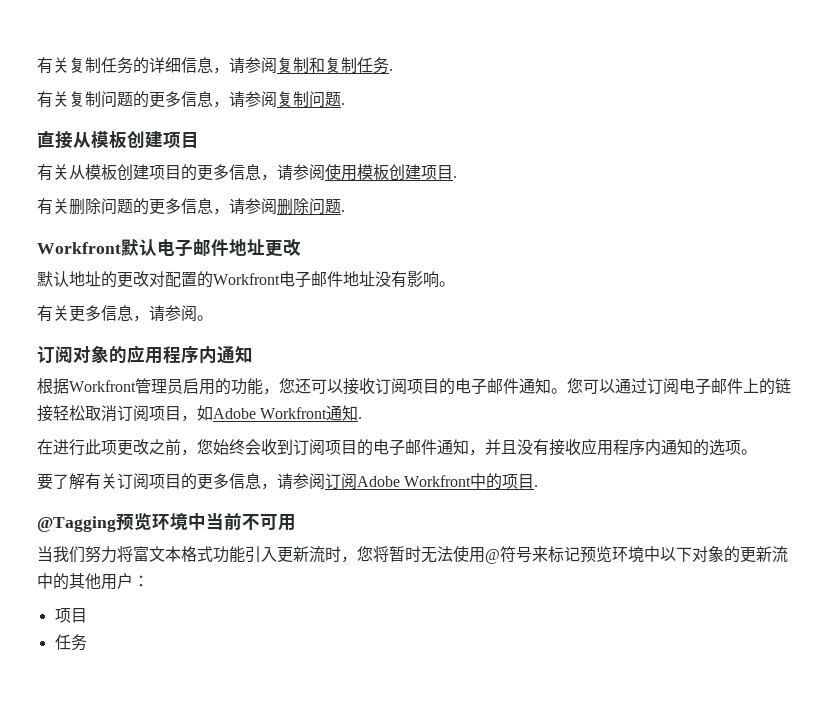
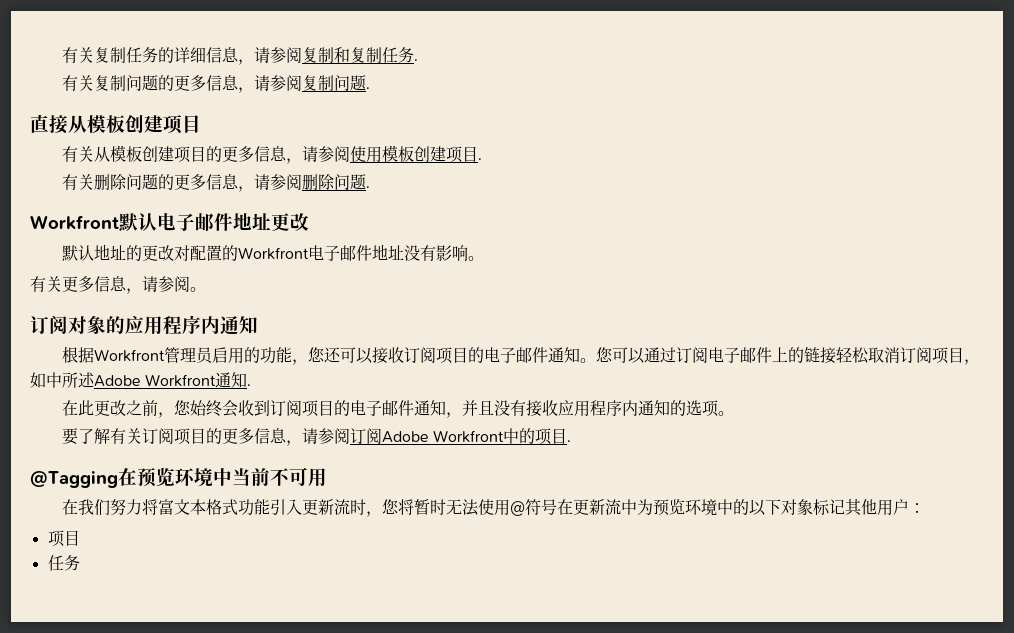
- 您可以通过订阅电子邮件上的链接轻松取消订阅项目，如Adobe Workfront通知.
+ 您可以通过订阅电子邮件上的链接轻松取消订阅项目，如中所述Adobe Workfront通知.
- 在进行此项更改之前，您始终会收到订阅项目的电子邮件通知，并且没有接收应用程序内通知的选项。
+ 在此更改之前，您始终会收到订阅项目的电子邮件通知，并且没有接收应用程序内通知的选项。
- @Tagging预览环境中当前不可用
+ @Tagging在预览环境中当前不可用
- 当我们努力将富文本格式功能引入更新流时，您将暂时无法使用@符号来标记预览环境中以下对象的更新流中的其他用户：
+ 在我们努力将富文本格式功能引入更新流时，您将暂时无法使用@符号在更新流中为预览环境中的以下对象标记其他用户：

